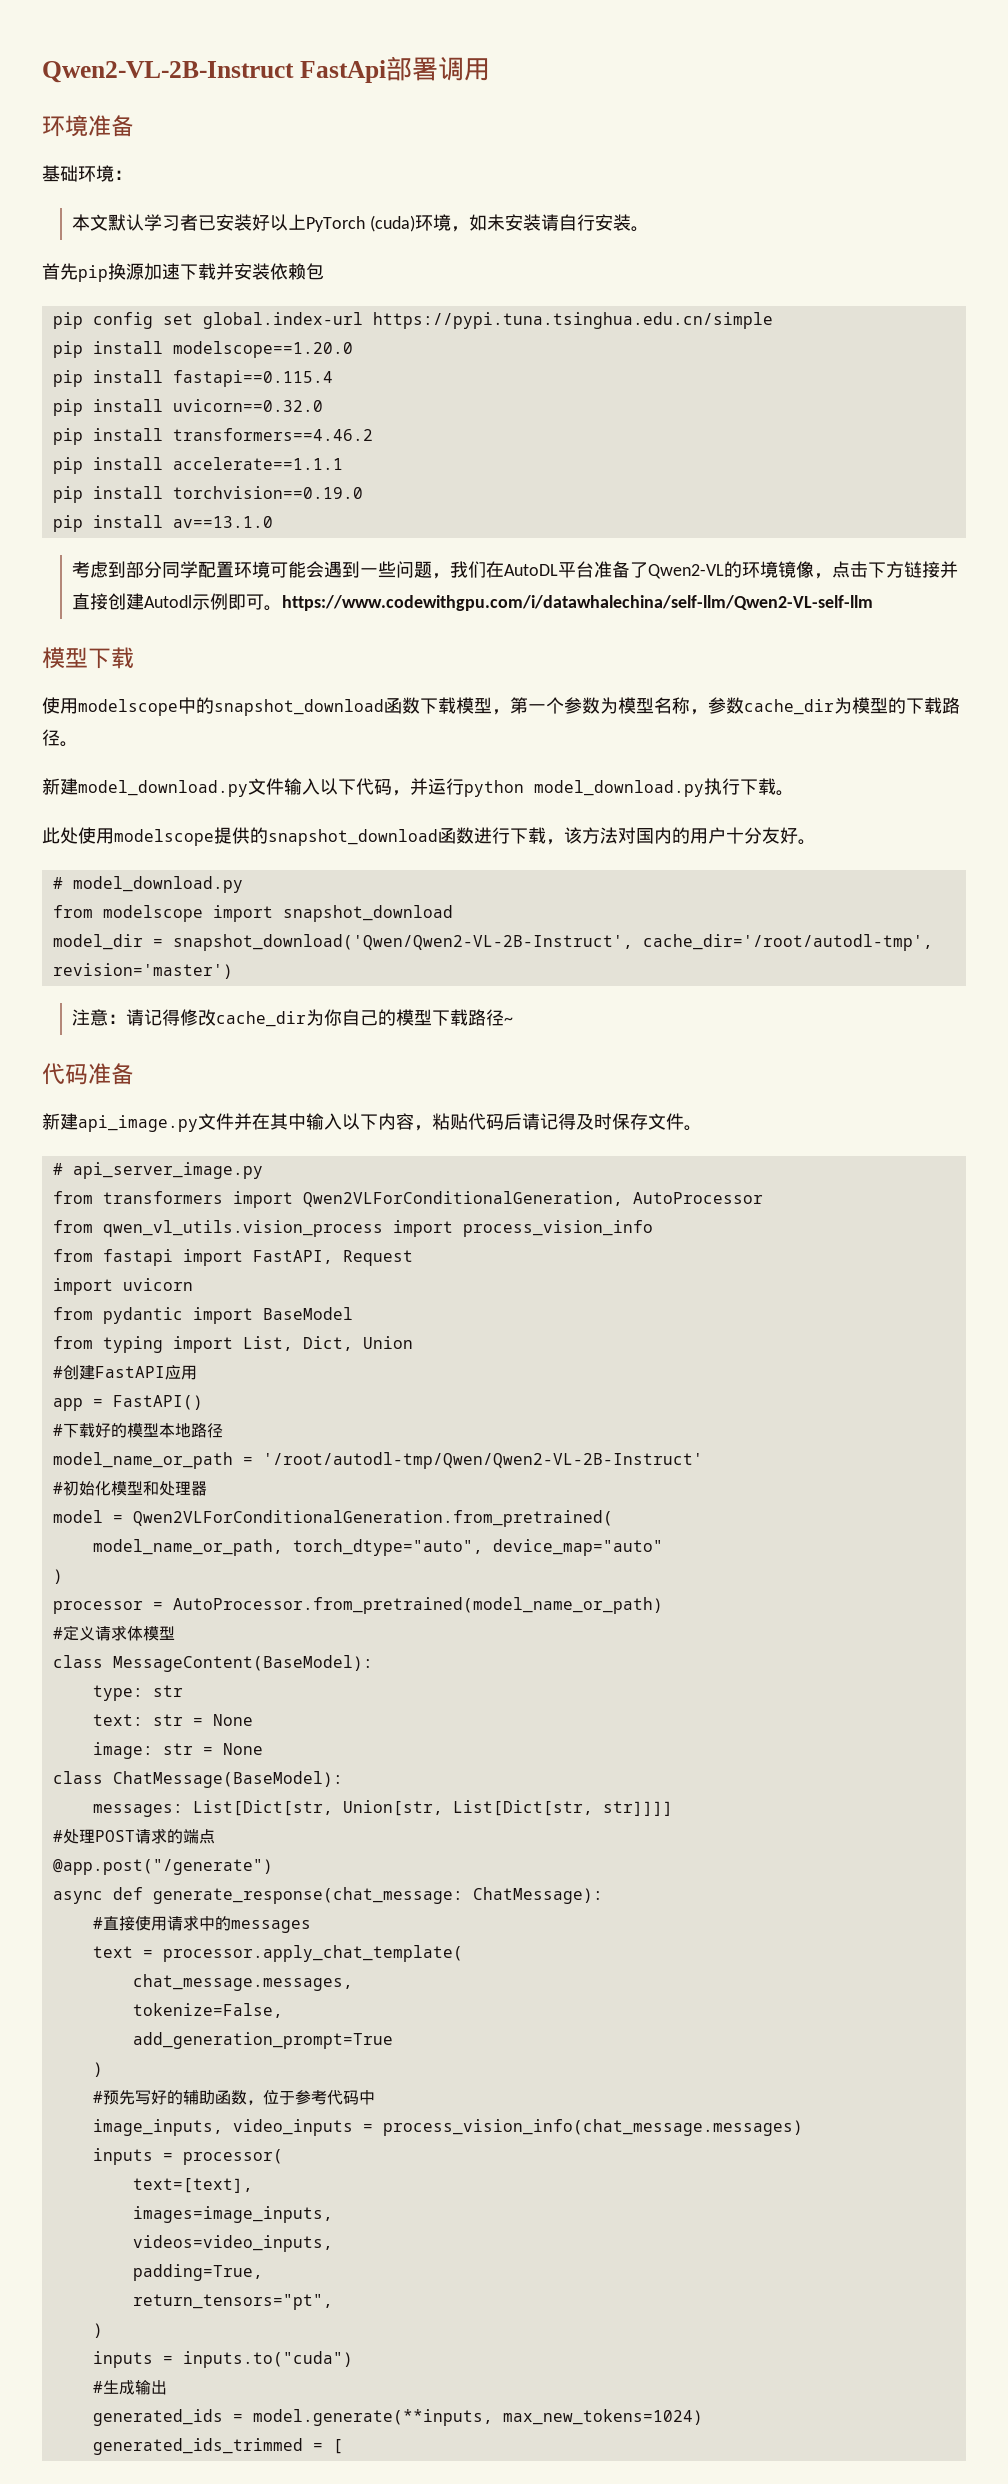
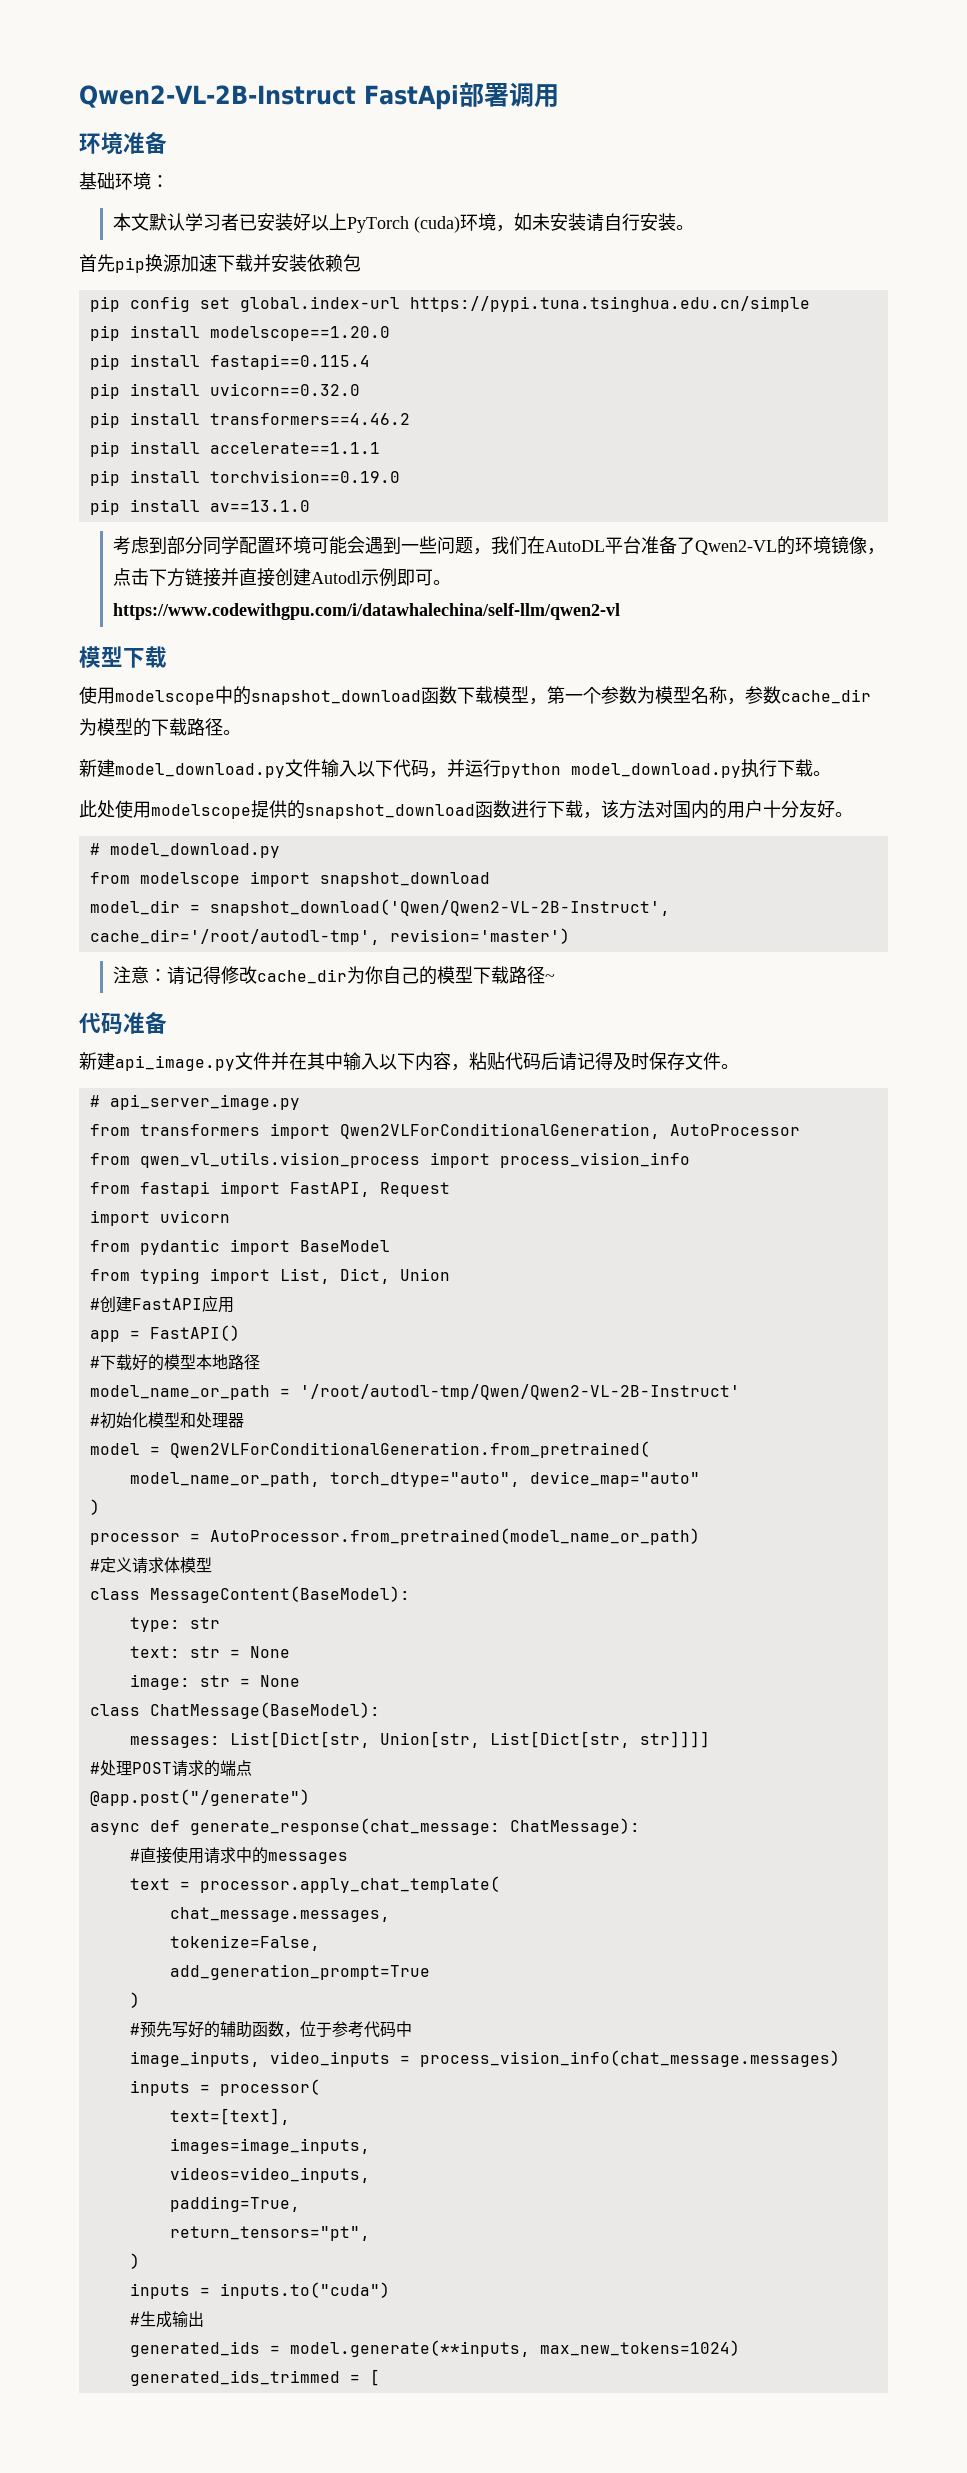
- 考虑到部分同学配置环境可能会遇到一些问题，我们在AutoDL平台准备了Qwen2-VL的环境镜像，点击下方链接并直接创建Autodl示例即可。https://www.codewithgpu.com/i/datawhalechina/self-llm/Qwen2-VL-self-llm
+ 考虑到部分同学配置环境可能会遇到一些问题，我们在AutoDL平台准备了Qwen2-VL的环境镜像，点击下方链接并直接创建Autodl示例即可。https://www.codewithgpu.com/i/datawhalechina/self-llm/qwen2-vl

